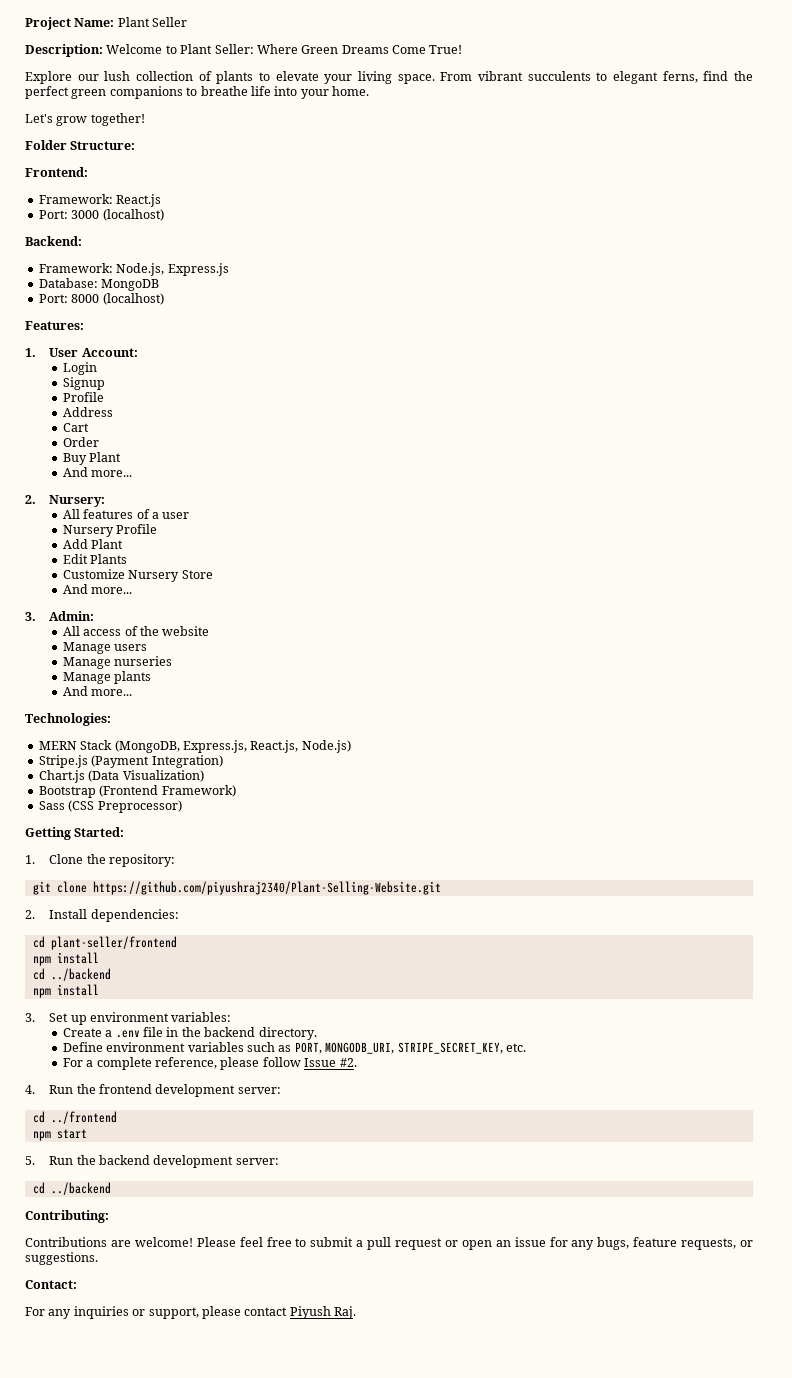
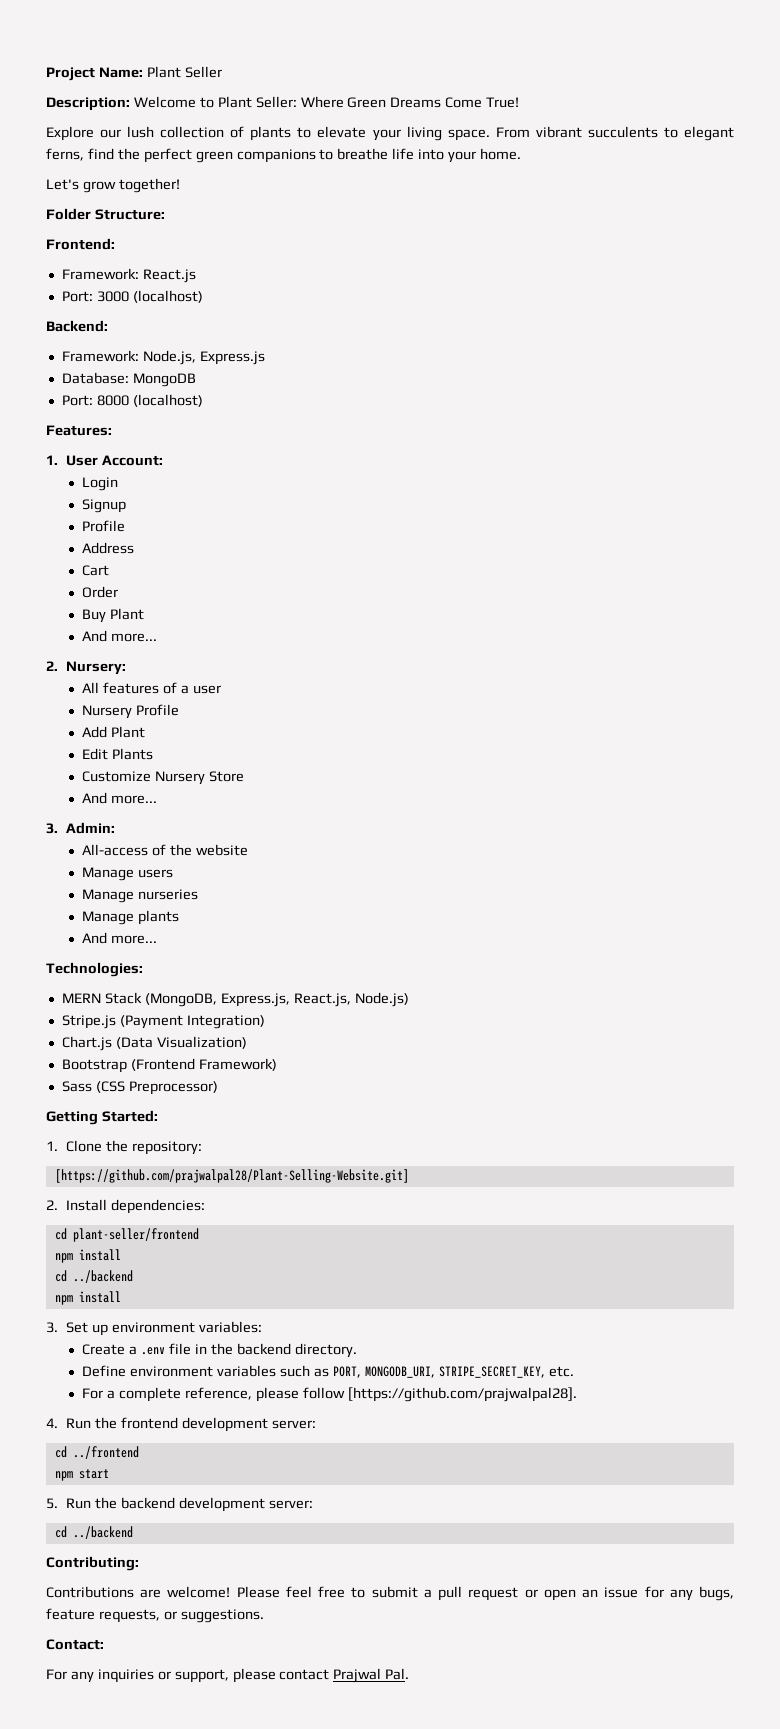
- All access of the website
+ All-access of the website
- git clone https://github.com/piyushraj2340/Plant-Selling-Website.git
+ [https://github.com/prajwalpal28/Plant-Selling-Website.git]
- For a complete reference, please follow Issue #2.
+ For a complete reference, please follow [https://github.com/prajwalpal28].
- For any inquiries or support, please contact Piyush Raj.
+ For any inquiries or support, please contact Prajwal Pal.

